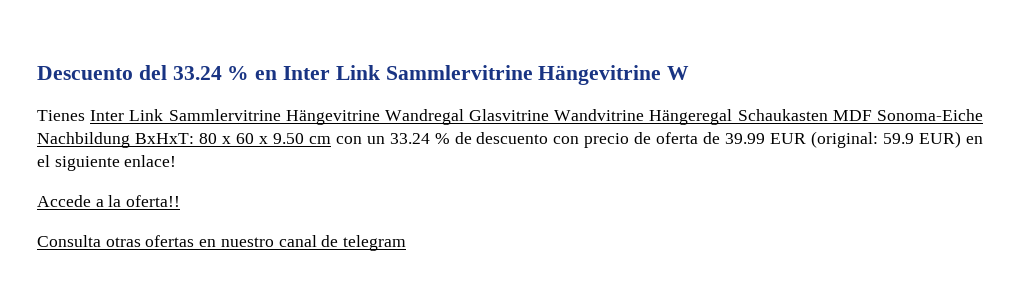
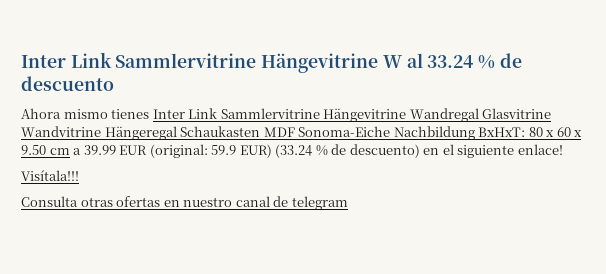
- Descuento del 33.24 % en Inter Link Sammlervitrine Hängevitrine W
- Tienes Inter Link Sammlervitrine Hängevitrine Wandregal Glasvitrine Wandvitrine Hängeregal Schaukasten MDF Sonoma-Eiche Nachbildung BxHxT: 80 x 60 x 9.50 cm con un 33.24 % de descuento con precio de oferta de 39.99 EUR (original: 59.9 EUR) en el siguiente enlace!
+ Inter Link Sammlervitrine Hängevitrine W al 33.24 % de descuento
+ Ahora mismo tienes Inter Link Sammlervitrine Hängevitrine Wandregal Glasvitrine Wandvitrine Hängeregal Schaukasten MDF Sonoma-Eiche Nachbildung BxHxT: 80 x 60 x 9.50 cm a 39.99 EUR (original: 59.9 EUR) (33.24 % de descuento) en el siguiente enlace!
- Accede a la oferta!!
+ Visítala!!!

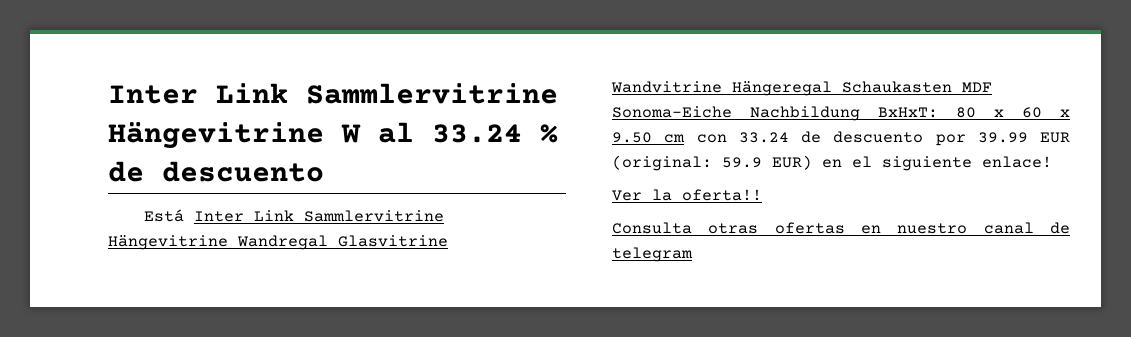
- Ahora mismo tienes Inter Link Sammlervitrine Hängevitrine Wandregal Glasvitrine Wandvitrine Hängeregal Schaukasten MDF Sonoma-Eiche Nachbildung BxHxT: 80 x 60 x 9.50 cm a 39.99 EUR (original: 59.9 EUR) (33.24 % de descuento) en el siguiente enlace!
+ Está Inter Link Sammlervitrine Hängevitrine Wandregal Glasvitrine Wandvitrine Hängeregal Schaukasten MDF Sonoma-Eiche Nachbildung BxHxT: 80 x 60 x 9.50 cm con 33.24 de descuento por 39.99 EUR (original: 59.9 EUR) en el siguiente enlace!
- Visítala!!!
+ Ver la oferta!!

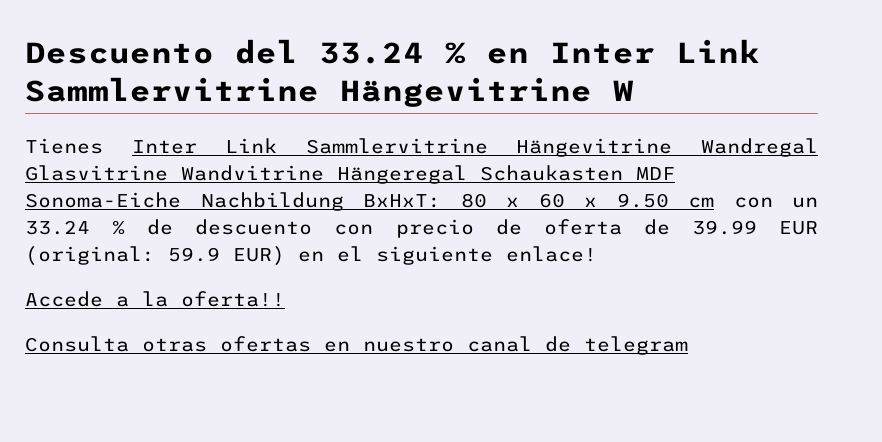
- Inter Link Sammlervitrine Hängevitrine W al 33.24 % de descuento
- Está Inter Link Sammlervitrine Hängevitrine Wandregal Glasvitrine Wandvitrine Hängeregal Schaukasten MDF Sonoma-Eiche Nachbildung BxHxT: 80 x 60 x 9.50 cm con 33.24 de descuento por 39.99 EUR (original: 59.9 EUR) en el siguiente enlace!
+ Descuento del 33.24 % en Inter Link Sammlervitrine Hängevitrine W
+ Tienes Inter Link Sammlervitrine Hängevitrine Wandregal Glasvitrine Wandvitrine Hängeregal Schaukasten MDF Sonoma-Eiche Nachbildung BxHxT: 80 x 60 x 9.50 cm con un 33.24 % de descuento con precio de oferta de 39.99 EUR (original: 59.9 EUR) en el siguiente enlace!
- Ver la oferta!!
+ Accede a la oferta!!

